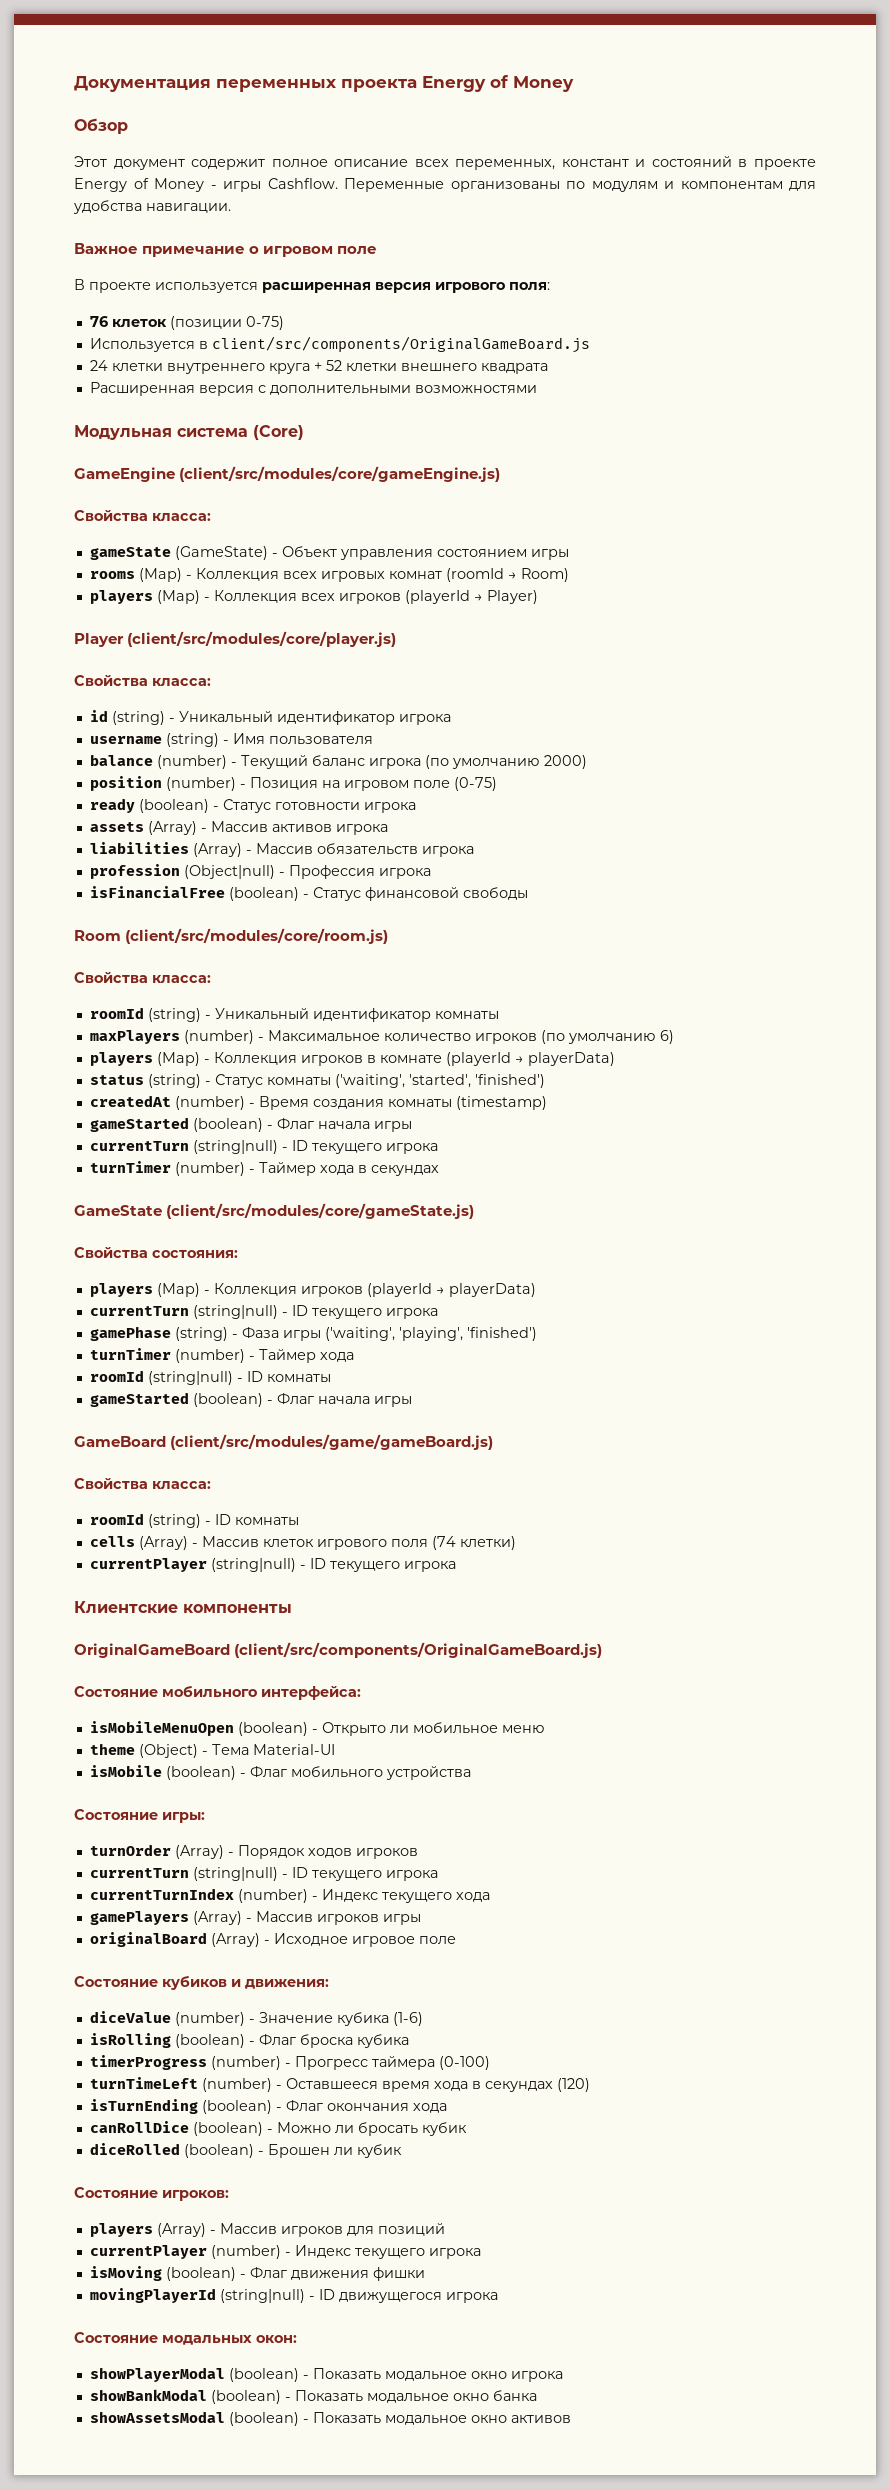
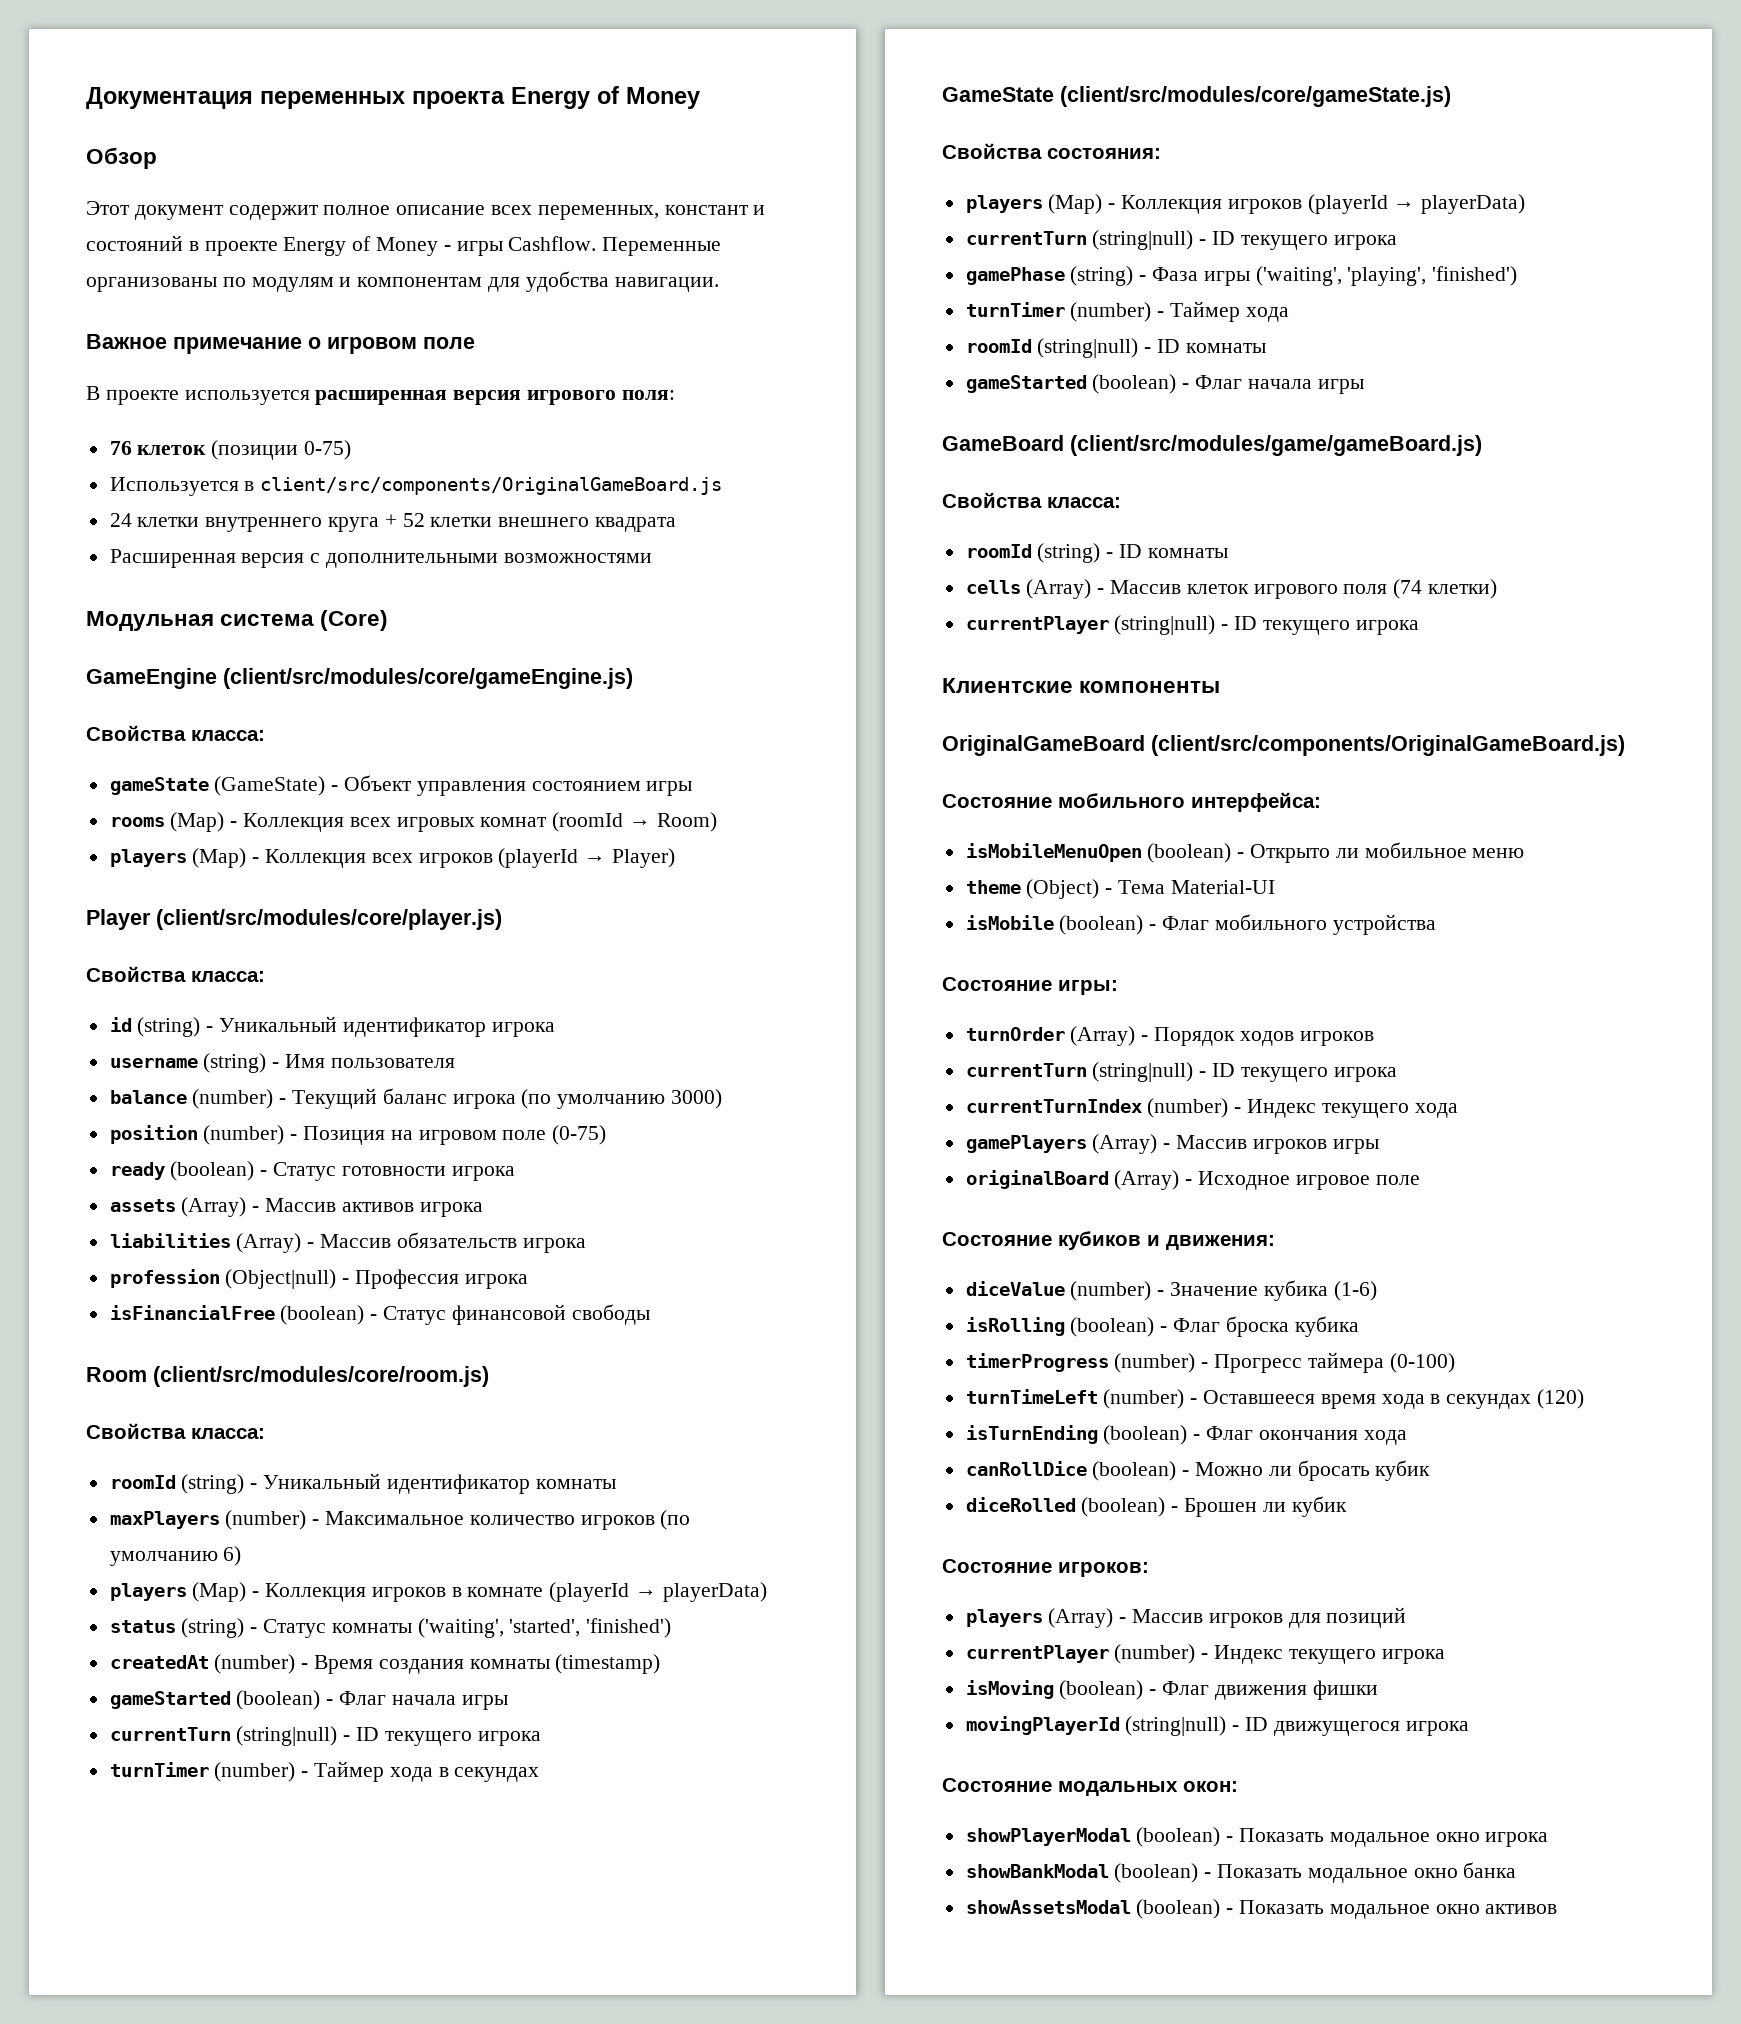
- balance (number) - Текущий баланс игрока (по умолчанию 2000)
+ balance (number) - Текущий баланс игрока (по умолчанию 3000)

